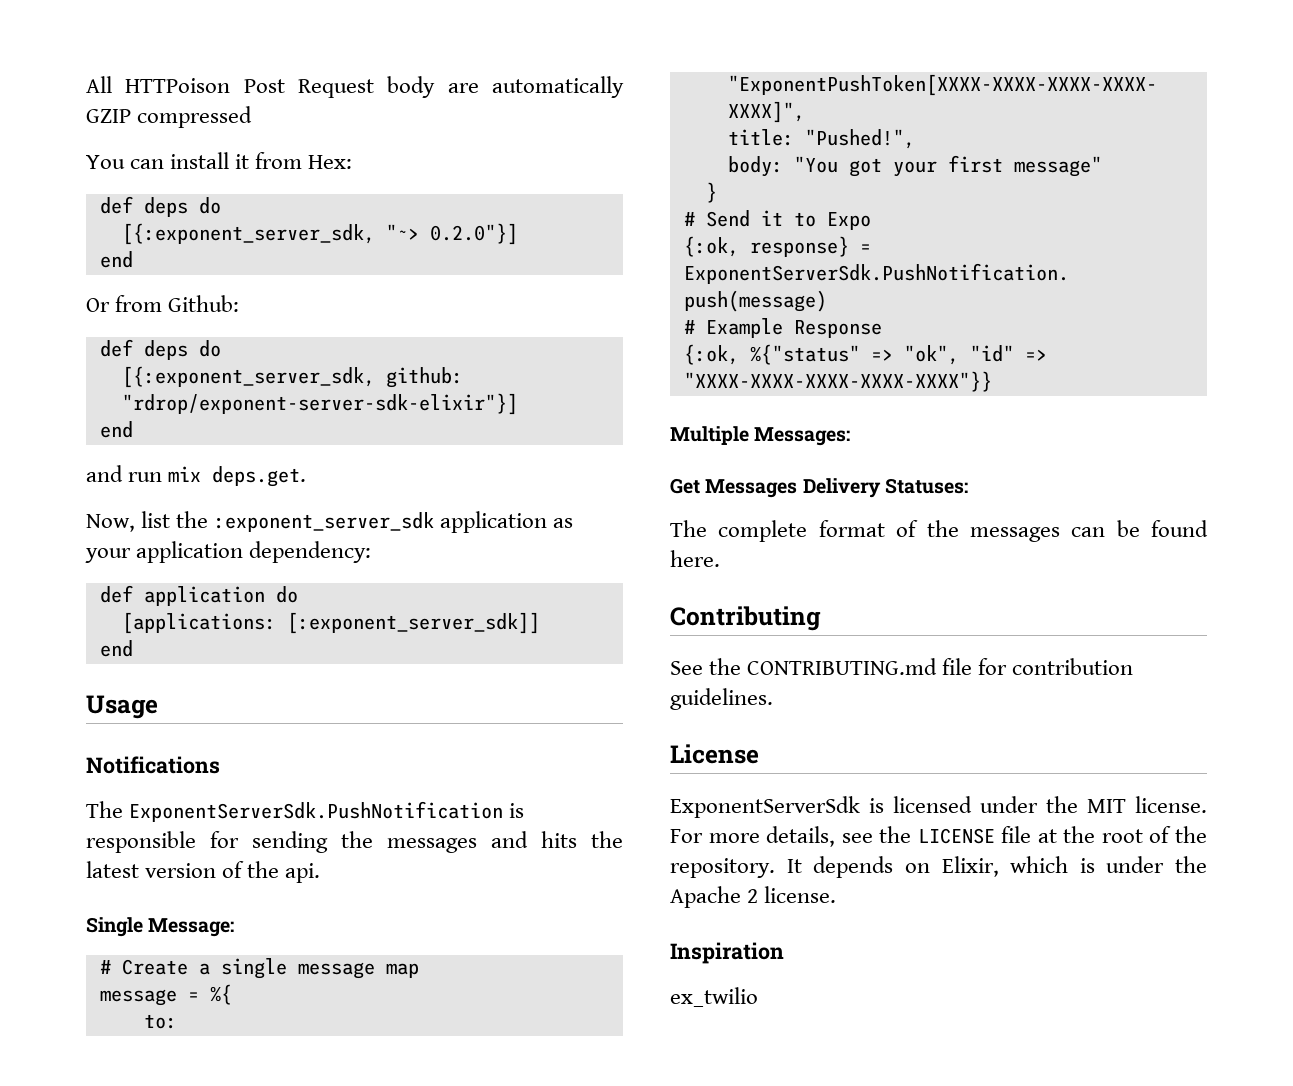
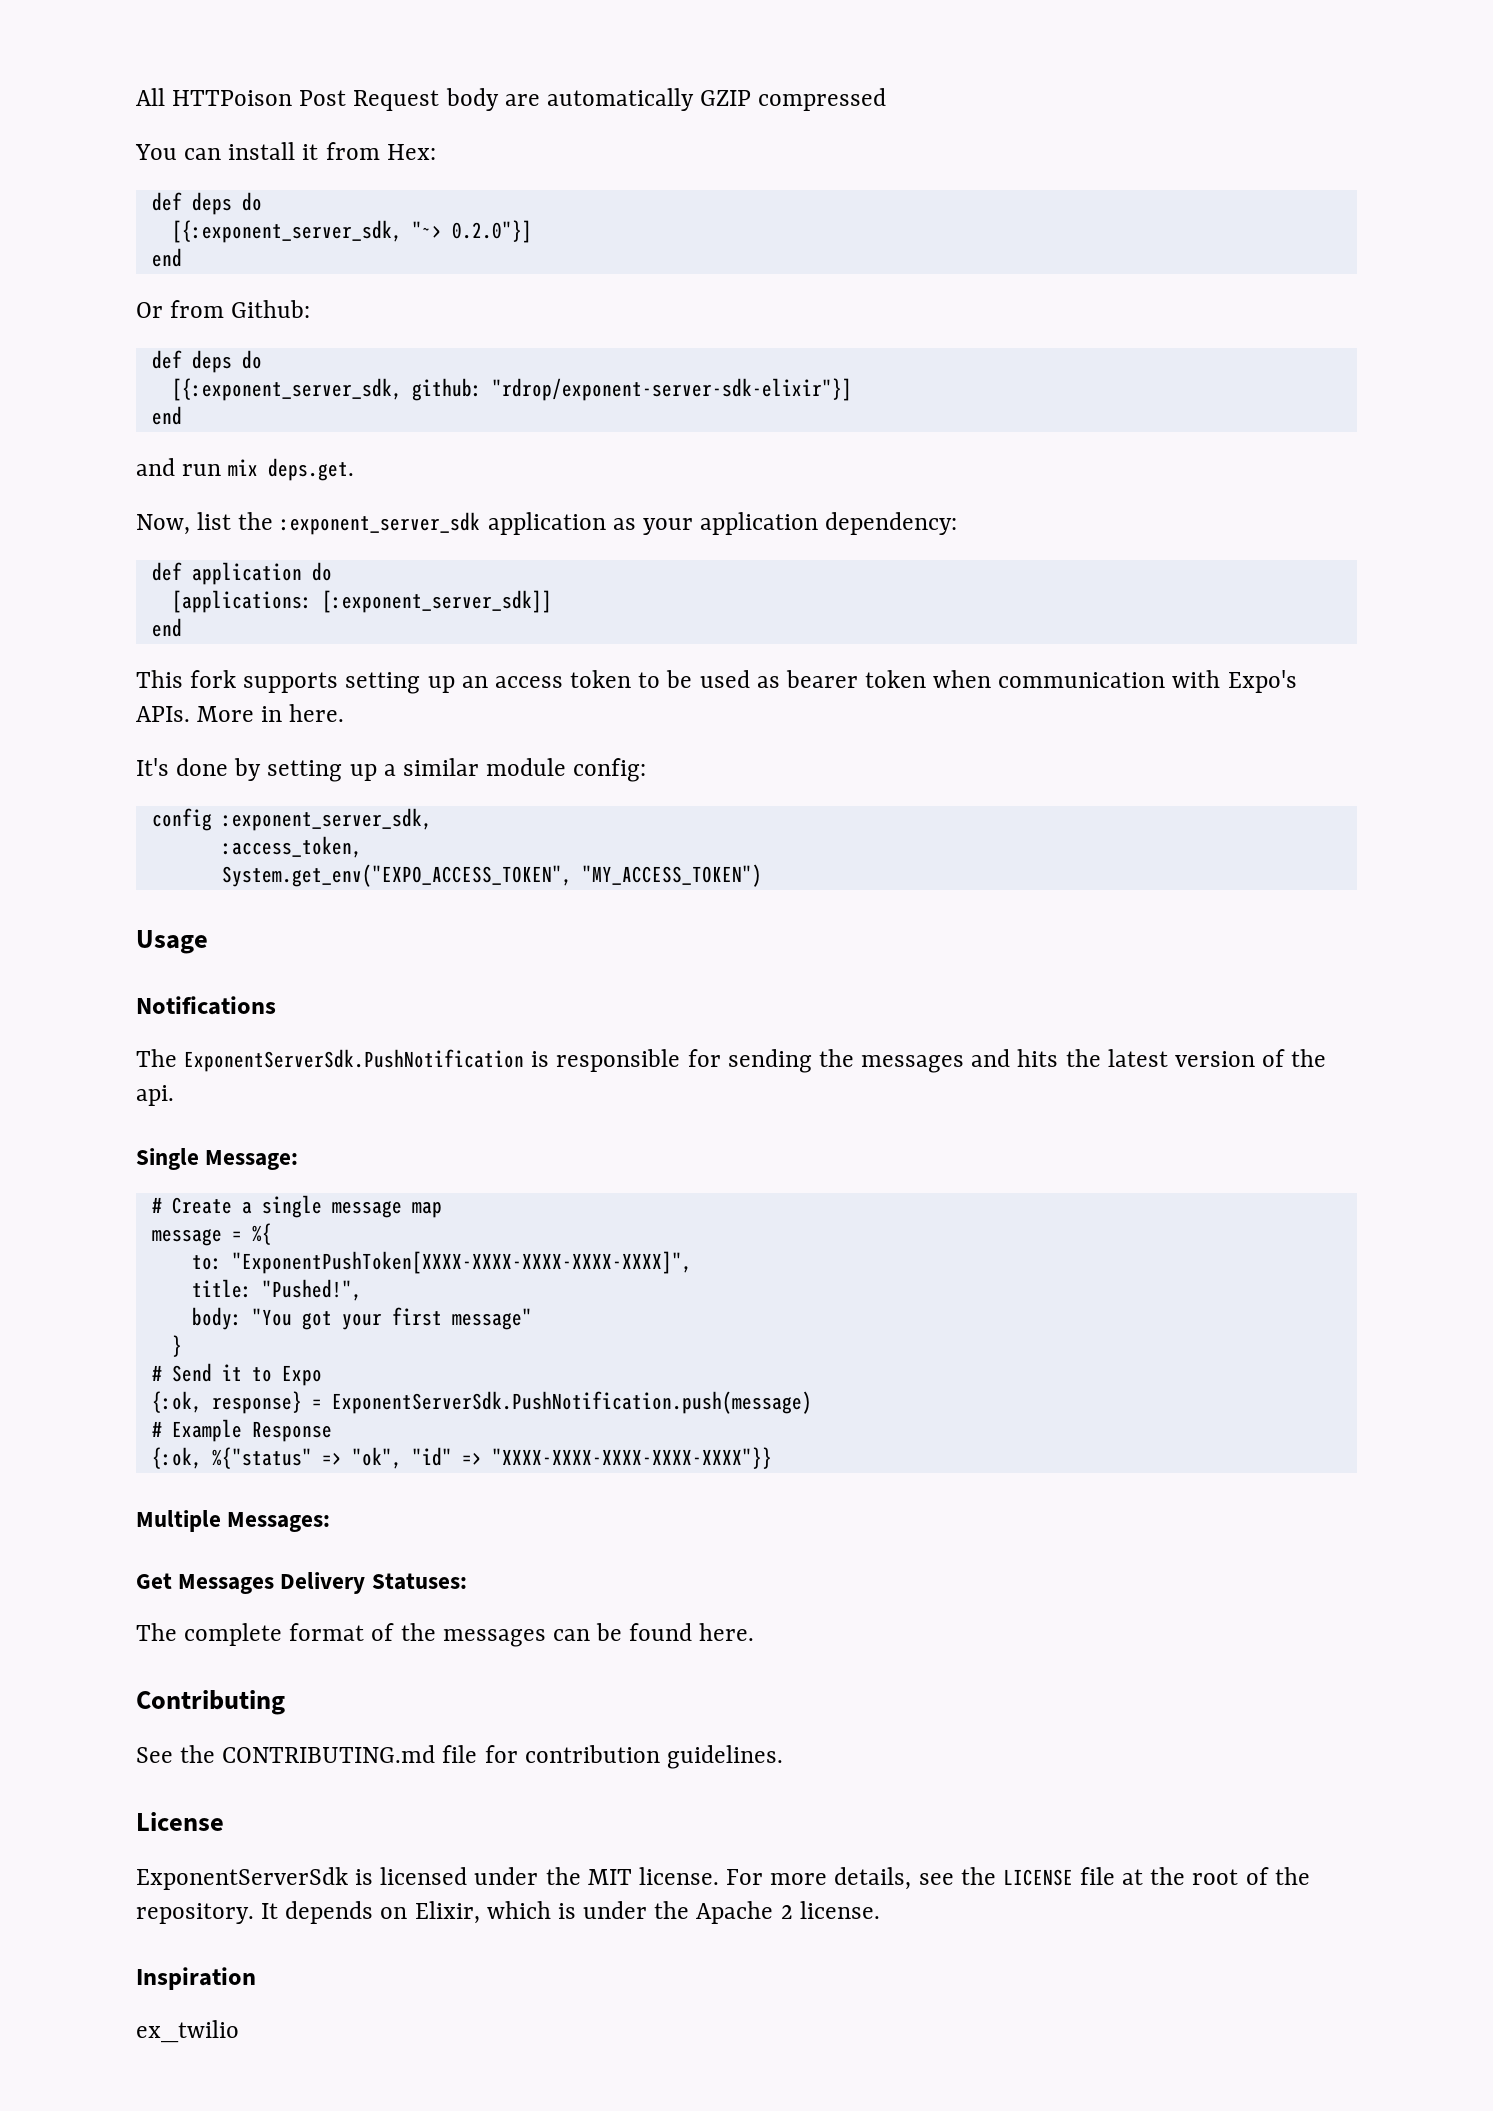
+ This fork supports setting up an access token to be used as bearer token when communication with Expo's APIs. More in here.
+ It's done by setting up a similar module config:
+ config :exponent_server_sdk,
+ :access_token,
+ System.get_env("EXPO_ACCESS_TOKEN", "MY_ACCESS_TOKEN")

